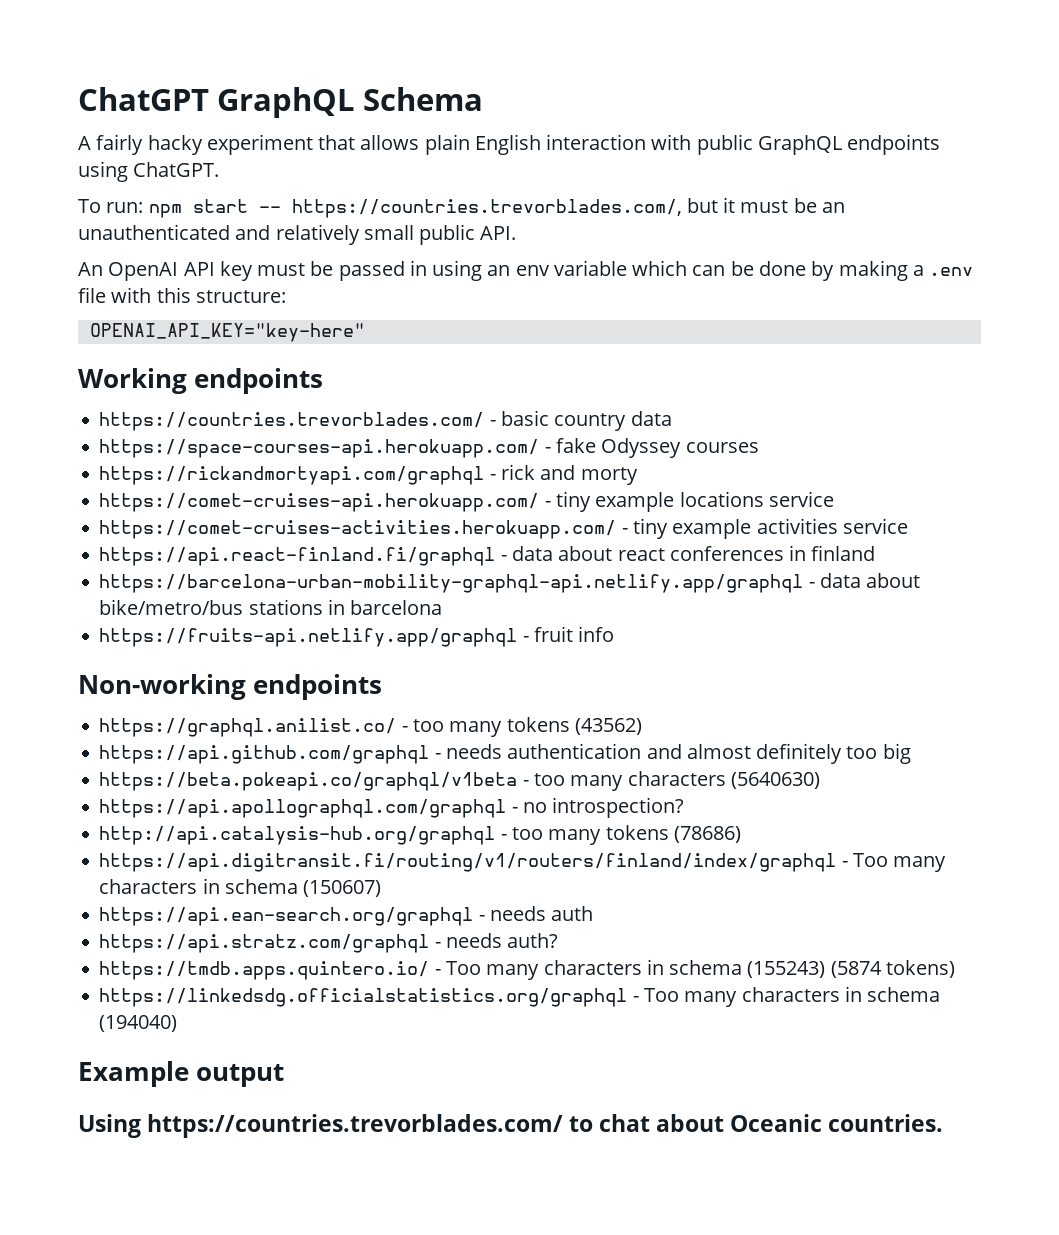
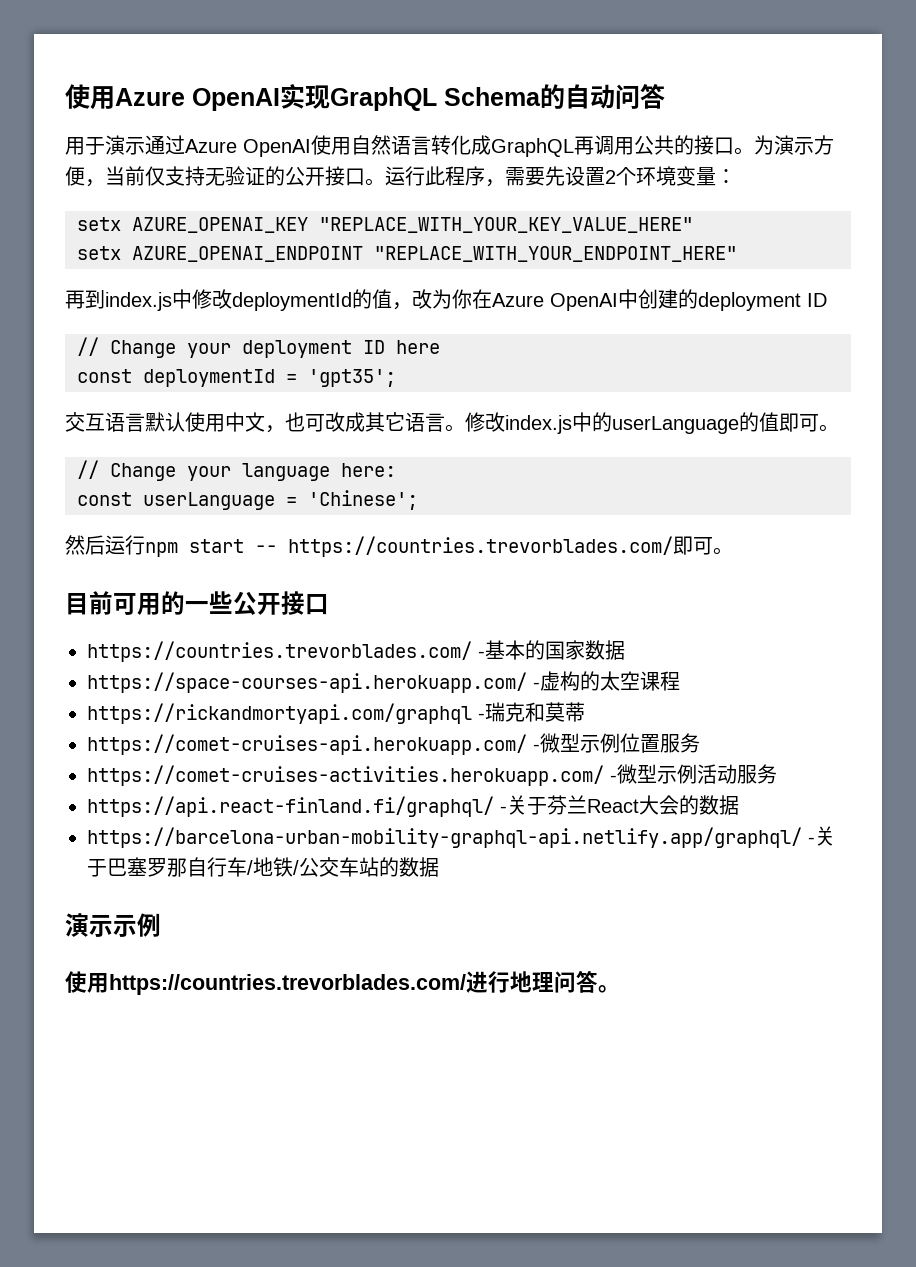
- ChatGPT GraphQL Schema
- A fairly hacky experiment that allows plain English interaction with public GraphQL endpoints using ChatGPT.
- To run: npm start -- https://countries.trevorblades.com/, but it must be an unauthenticated and relatively small public API.
- An OpenAI API key must be passed in using an env variable which can be done by making a .env file with this structure:
- OPENAI_API_KEY="key-here"
- Working endpoints
+ 使用Azure OpenAI实现GraphQL Schema的自动问答
+ 用于演示通过Azure OpenAI使用自然语言转化成GraphQL再调用公共的接口。为演示方便，当前仅支持无验证的公开接口。运行此程序，需要先设置2个环境变量：
+ setx AZURE_OPENAI_KEY "REPLACE_WITH_YOUR_KEY_VALUE_HERE"
+ setx AZURE_OPENAI_ENDPOINT "REPLACE_WITH_YOUR_ENDPOINT_HERE"
+ 再到index.js中修改deploymentId的值，改为你在Azure OpenAI中创建的deployment ID
+ // Change your deployment ID here
+ const deploymentId = 'gpt35';
+ 交互语言默认使用中文，也可改成其它语言。修改index.js中的userLanguage的值即可。
+ // Change your language here:
+ const userLanguage = 'Chinese';
+ 然后运行npm start -- https://countries.trevorblades.com/即可。
+ 目前可用的一些公开接口
- https://countries.trevorblades.com/ - basic country data
+ https://countries.trevorblades.com/ -基本的国家数据
- https://space-courses-api.herokuapp.com/ - fake Odyssey courses
+ https://space-courses-api.herokuapp.com/ -虚构的太空课程
- https://rickandmortyapi.com/graphql - rick and morty
+ https://rickandmortyapi.com/graphql -瑞克和莫蒂
- https://comet-cruises-api.herokuapp.com/ - tiny example locations service
- https://comet-cruises-activities.herokuapp.com/ - tiny example activities service
- https://api.react-finland.fi/graphql - data about react conferences in finland
- https://barcelona-urban-mobility-graphql-api.netlify.app/graphql - data about bike/metro/bus stations in barcelona
- https://fruits-api.netlify.app/graphql - fruit info
- Non-working endpoints
- https://graphql.anilist.co/ - too many tokens (43562)
- https://api.github.com/graphql - needs authentication and almost definitely too big
- https://beta.pokeapi.co/graphql/v1beta - too many characters (5640630)
- https://api.apollographql.com/graphql - no introspection?
- http://api.catalysis-hub.org/graphql - too many tokens (78686)
- https://api.digitransit.fi/routing/v1/routers/finland/index/graphql - Too many characters in schema (150607)
- https://api.ean-search.org/graphql - needs auth
- https://api.stratz.com/graphql - needs auth?
- https://tmdb.apps.quintero.io/ - Too many characters in schema (155243) (5874 tokens)
- https://linkedsdg.officialstatistics.org/graphql - Too many characters in schema (194040)
- Example output
- Using https://countries.trevorblades.com/ to chat about Oceanic countries.
+ https://comet-cruises-api.herokuapp.com/ -微型示例位置服务
+ https://comet-cruises-activities.herokuapp.com/ -微型示例活动服务
+ https://api.react-finland.fi/graphql/ -关于芬兰React大会的数据
+ https://barcelona-urban-mobility-graphql-api.netlify.app/graphql/ -关于巴塞罗那自行车/地铁/公交车站的数据
+ 演示示例
+ 使用https://countries.trevorblades.com/进行地理问答。

